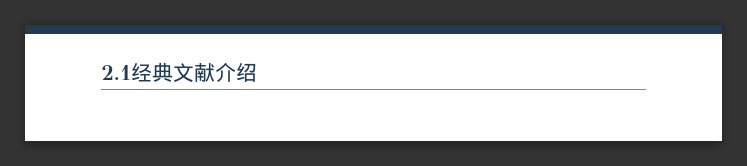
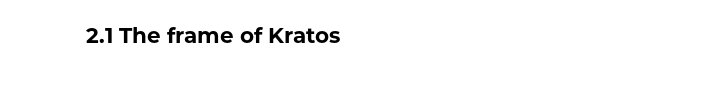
- 2.1经典文献介绍
+ 2.1 The frame of Kratos

